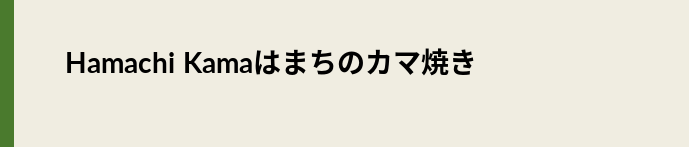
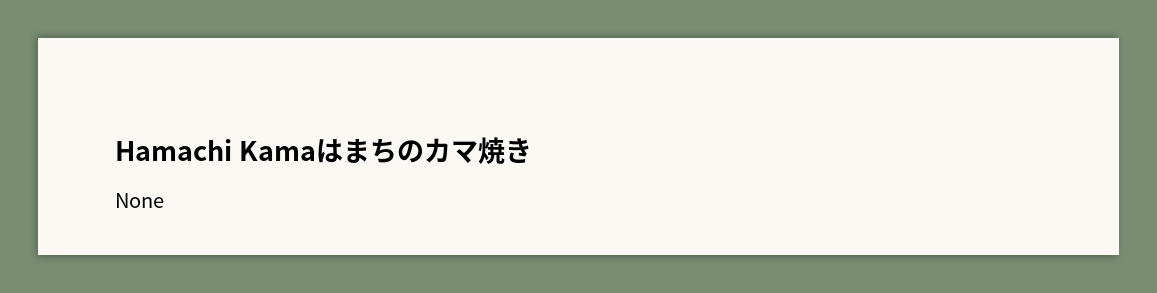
+ None

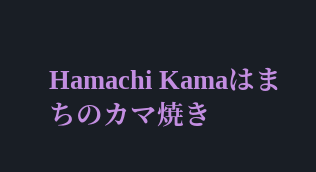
- None

